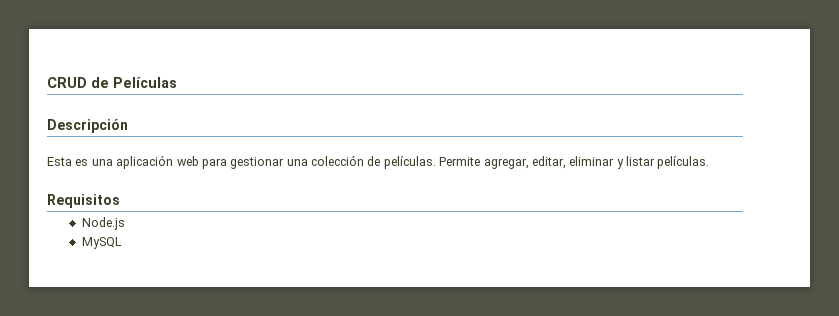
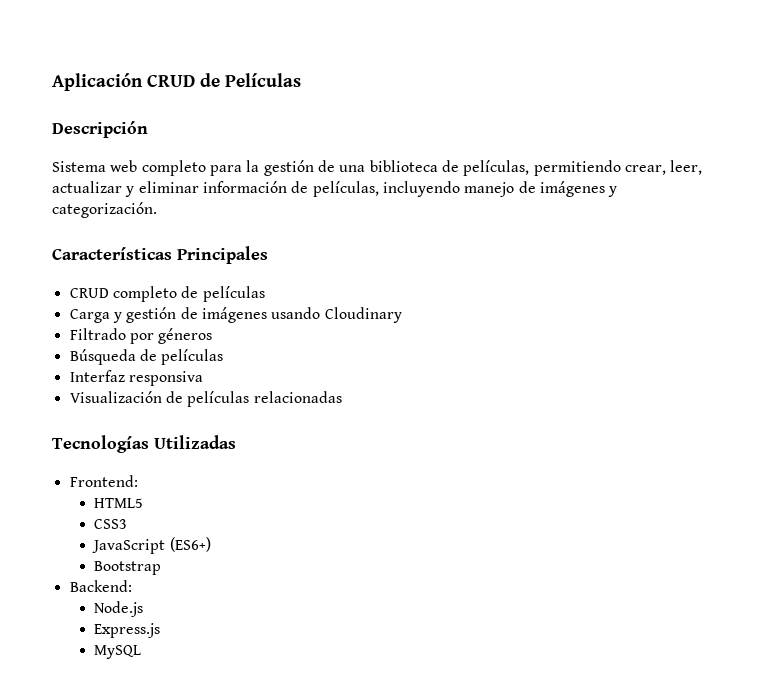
- CRUD de Películas
+ Aplicación CRUD de Películas
- Esta es una aplicación web para gestionar una colección de películas. Permite agregar, editar, eliminar y listar películas.
- Requisitos
+ Sistema web completo para la gestión de una biblioteca de películas, permitiendo crear, leer, actualizar y eliminar información de películas, incluyendo manejo de imágenes y categorización.
+ Características Principales
+ CRUD completo de películas
+ Carga y gestión de imágenes usando Cloudinary
+ Filtrado por géneros
+ Búsqueda de películas
+ Interfaz responsiva
+ Visualización de películas relacionadas
+ Tecnologías Utilizadas
+ Frontend:
+ HTML5
+ CSS3
+ JavaScript (ES6+)
+ Bootstrap
+ Backend:
+ Express.js

